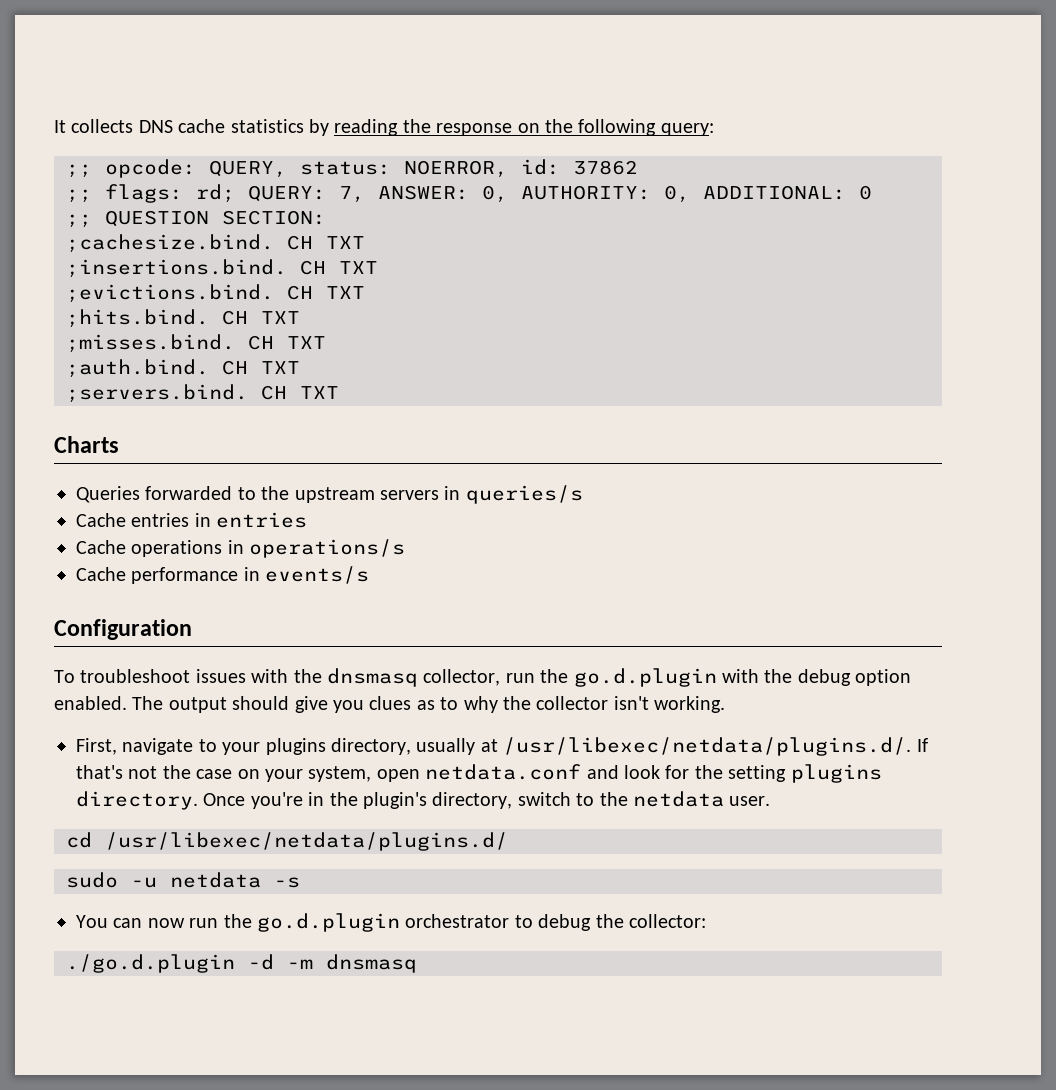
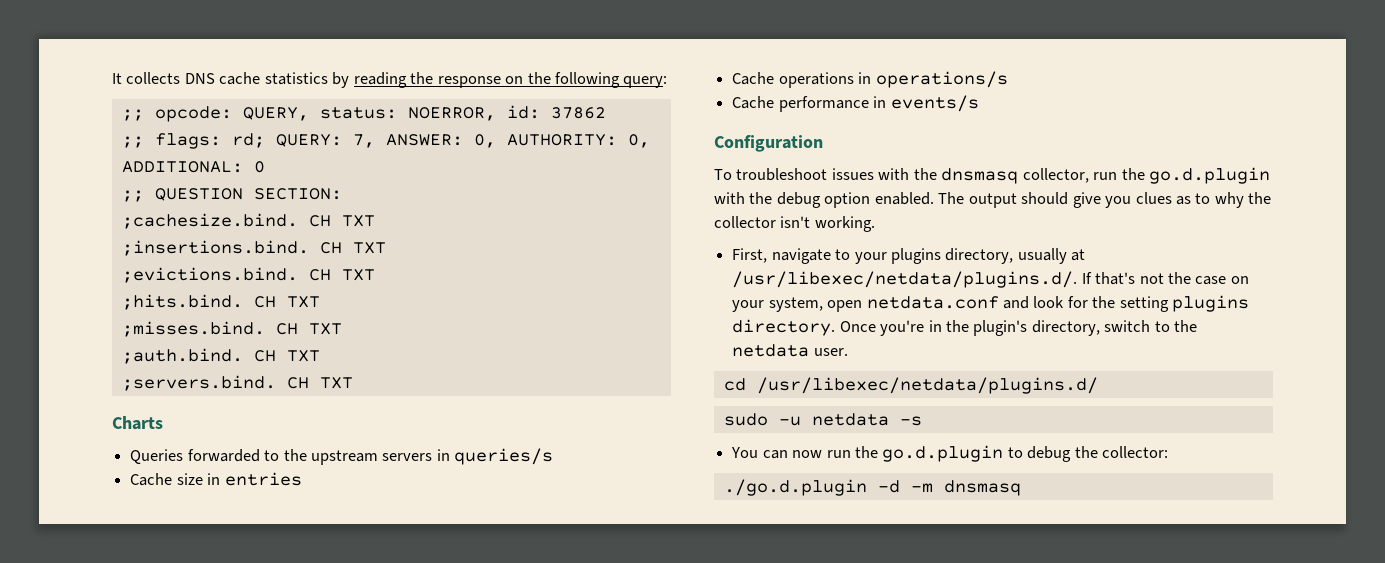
- Cache entries in entries
+ Cache size in entries
- You can now run the go.d.plugin orchestrator to debug the collector:
+ You can now run the go.d.plugin to debug the collector:

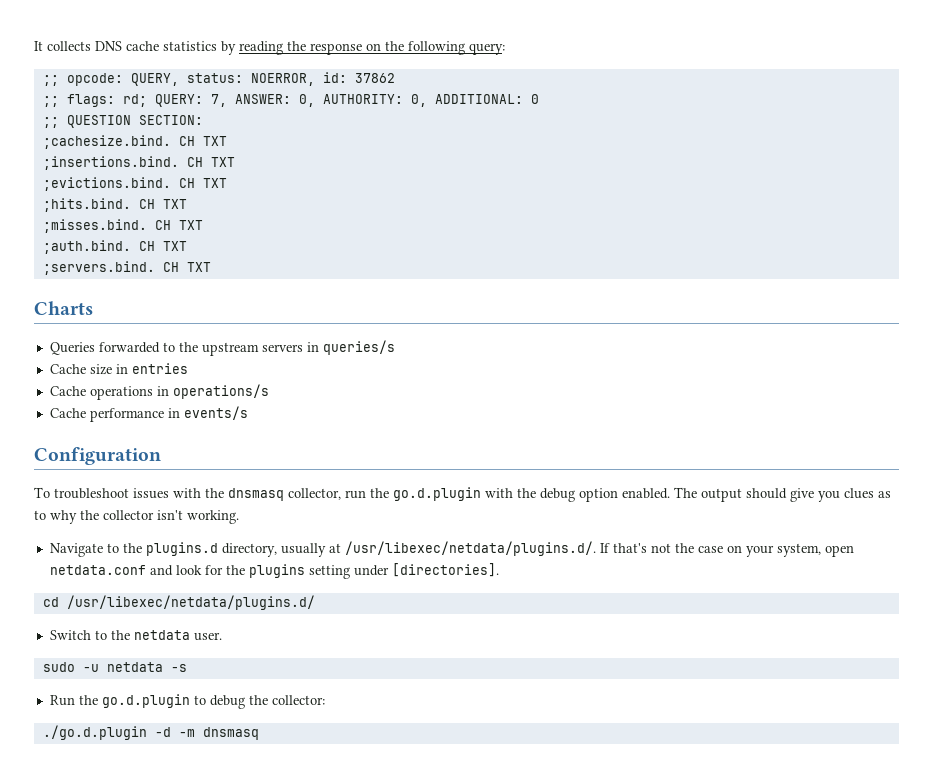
- First, navigate to your plugins directory, usually at /usr/libexec/netdata/plugins.d/. If that's not the case on your system, open netdata.conf and look for the setting plugins directory. Once you're in the plugin's directory, switch to the netdata user.
+ Navigate to the plugins.d directory, usually at /usr/libexec/netdata/plugins.d/. If that's not the case on your system, open netdata.conf and look for the plugins setting under [directories].
+ cd /usr/libexec/netdata/plugins.d/
+ Switch to the netdata user.
- cd /usr/libexec/netdata/plugins.d/
- You can now run the go.d.plugin to debug the collector:
+ Run the go.d.plugin to debug the collector:

